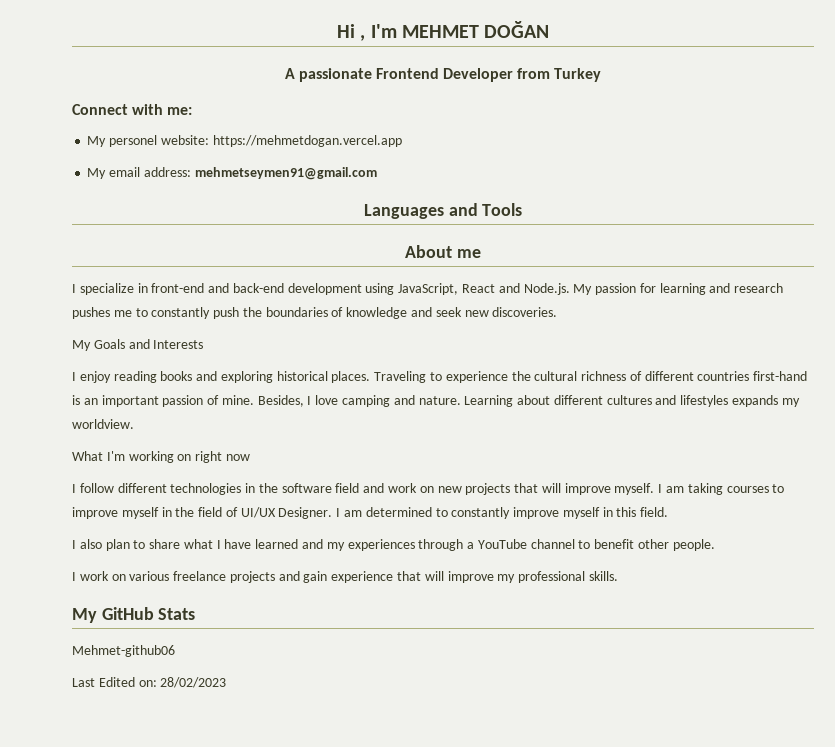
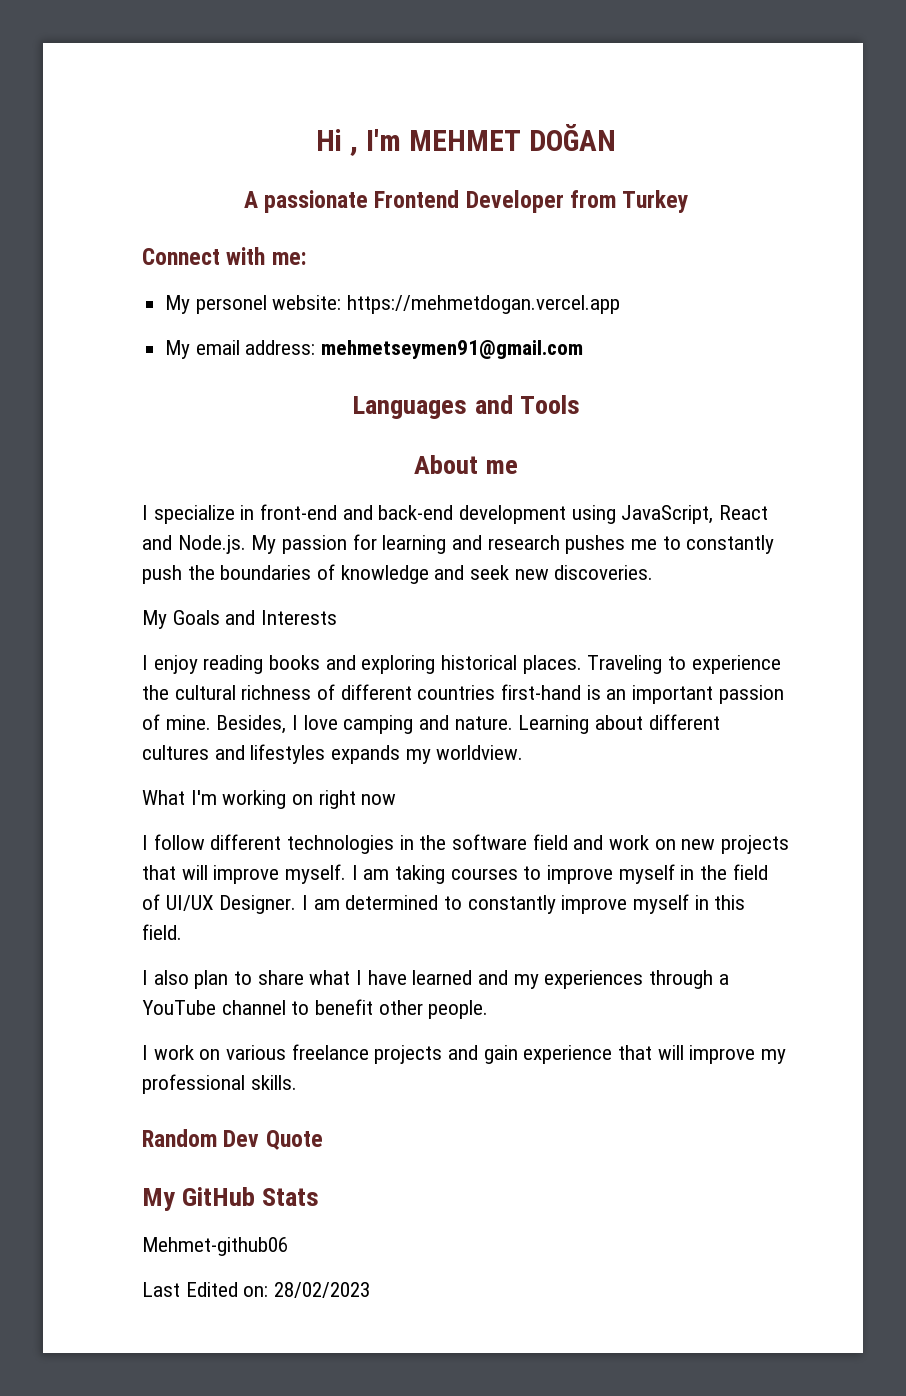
+ Random Dev Quote

